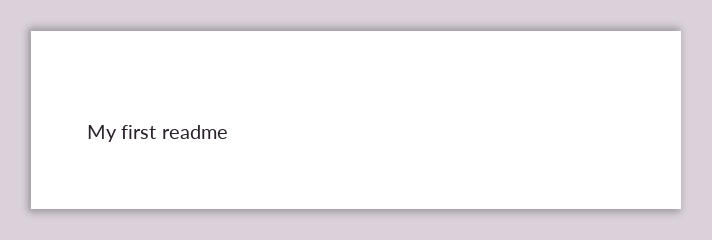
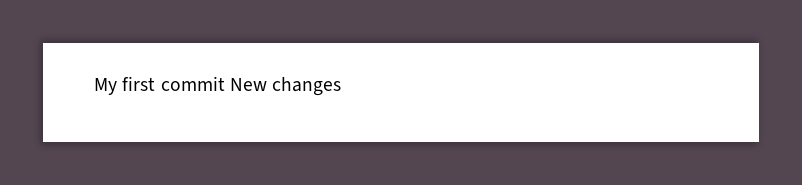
- My first readme
+ My first commit New changes

